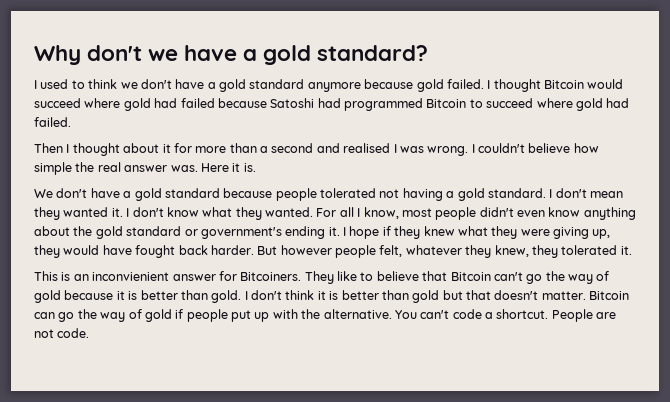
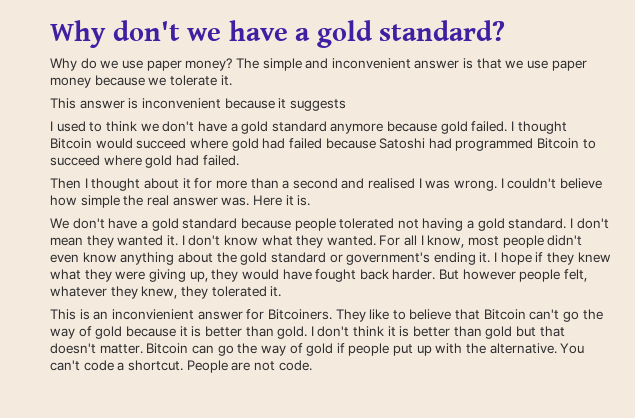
+ Why do we use paper money? The simple and inconvenient answer is that we use paper money because we tolerate it.
+ This answer is inconvenient because it suggests

